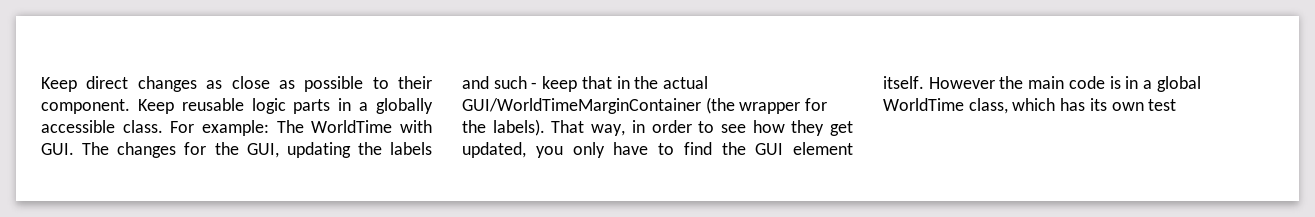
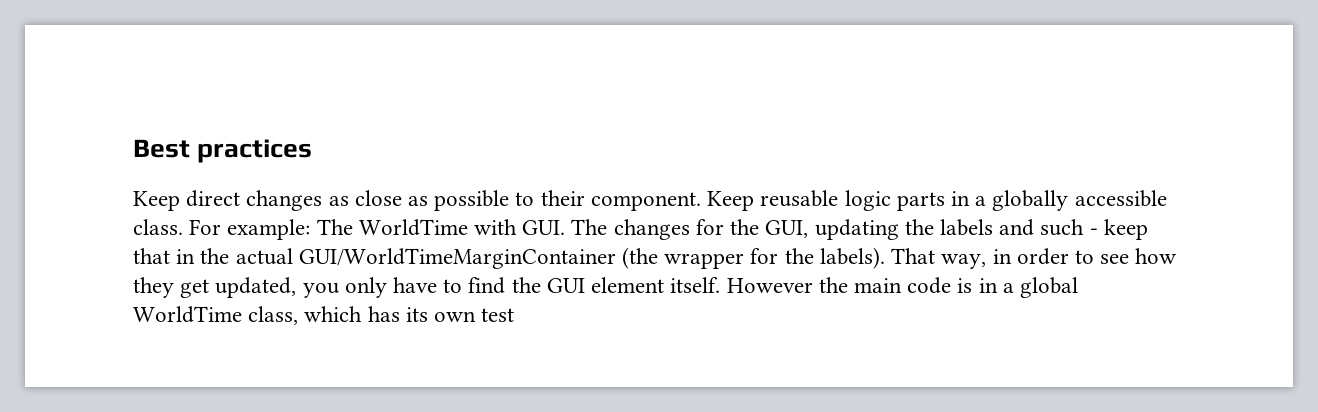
+ Best practices

